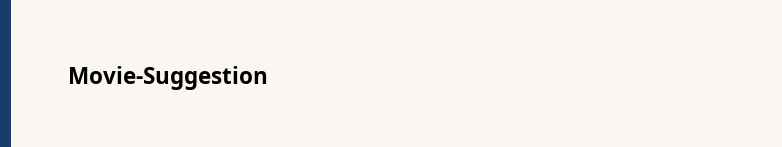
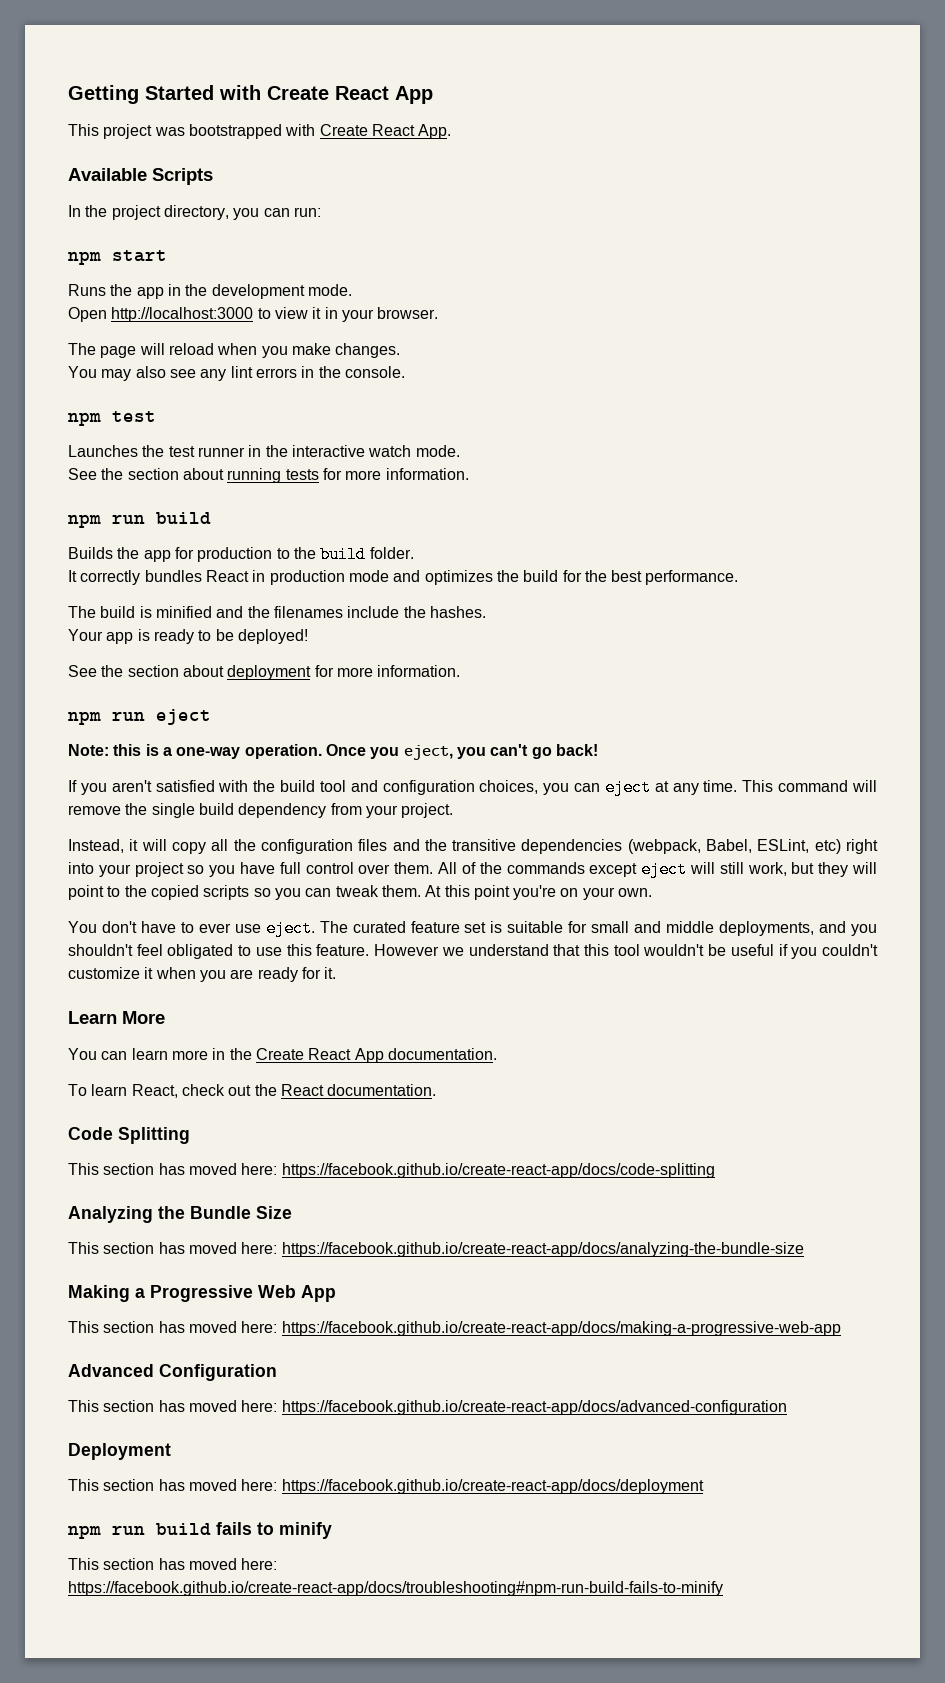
- Movie-Suggestion
+ Getting Started with Create React App
+ This project was bootstrapped with Create React App.
+ Available Scripts
+ In the project directory, you can run:
+ npm start
+ Runs the app in the development mode.
+ Open http://localhost:3000 to view it in your browser.
+ The page will reload when you make changes.
+ You may also see any lint errors in the console.
+ npm test
+ Launches the test runner in the interactive watch mode.
+ See the section about running tests for more information.
+ npm run build
+ Builds the app for production to the build folder.
+ It correctly bundles React in production mode and optimizes the build for the best performance.
+ The build is minified and the filenames include the hashes.
+ Your app is ready to be deployed!
+ See the section about deployment for more information.
+ npm run eject
+ Note: this is a one-way operation. Once you eject, you can't go back!
+ If you aren't satisfied with the build tool and configuration choices, you can eject at any time. This command will remove the single build dependency from your project.
+ Instead, it will copy all the configuration files and the transitive dependencies (webpack, Babel, ESLint, etc) right into your project so you have full control over them. All of the commands except eject will still work, but they will point to the copied scripts so you can tweak them. At this point you're on your own.
+ You don't have to ever use eject. The curated feature set is suitable for small and middle deployments, and you shouldn't feel obligated to use this feature. However we understand that this tool wouldn't be useful if you couldn't customize it when you are ready for it.
+ Learn More
+ You can learn more in the Create React App documentation.
+ To learn React, check out the React documentation.
+ Code Splitting
+ This section has moved here: https://facebook.github.io/create-react-app/docs/code-splitting
+ Analyzing the Bundle Size
+ This section has moved here: https://facebook.github.io/create-react-app/docs/analyzing-the-bundle-size
+ Making a Progressive Web App
+ This section has moved here: https://facebook.github.io/create-react-app/docs/making-a-progressive-web-app
+ Advanced Configuration
+ This section has moved here: https://facebook.github.io/create-react-app/docs/advanced-configuration
+ Deployment
+ This section has moved here: https://facebook.github.io/create-react-app/docs/deployment
+ npm run build fails to minify
+ This section has moved here: https://facebook.github.io/create-react-app/docs/troubleshooting#npm-run-build-fails-to-minify

